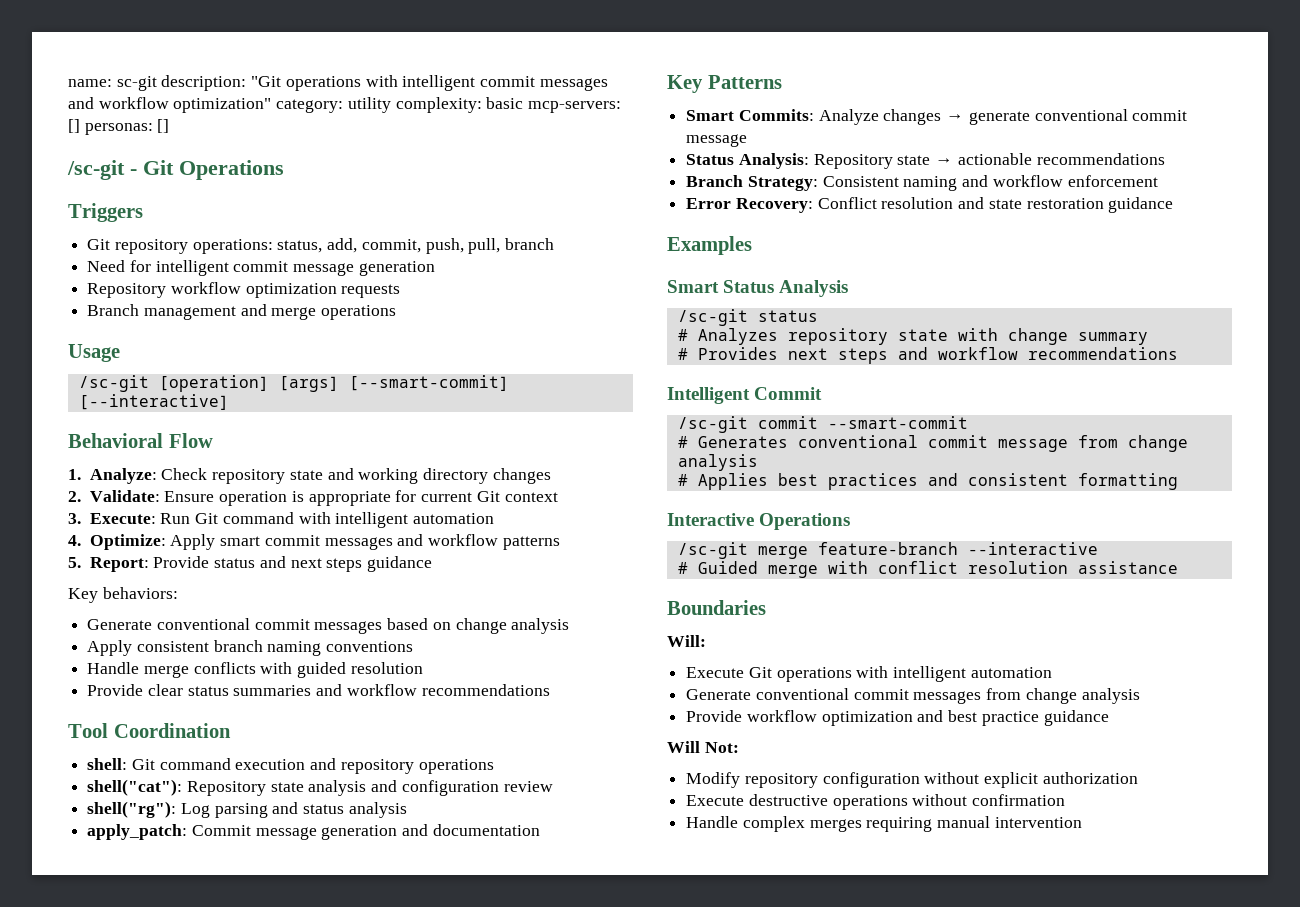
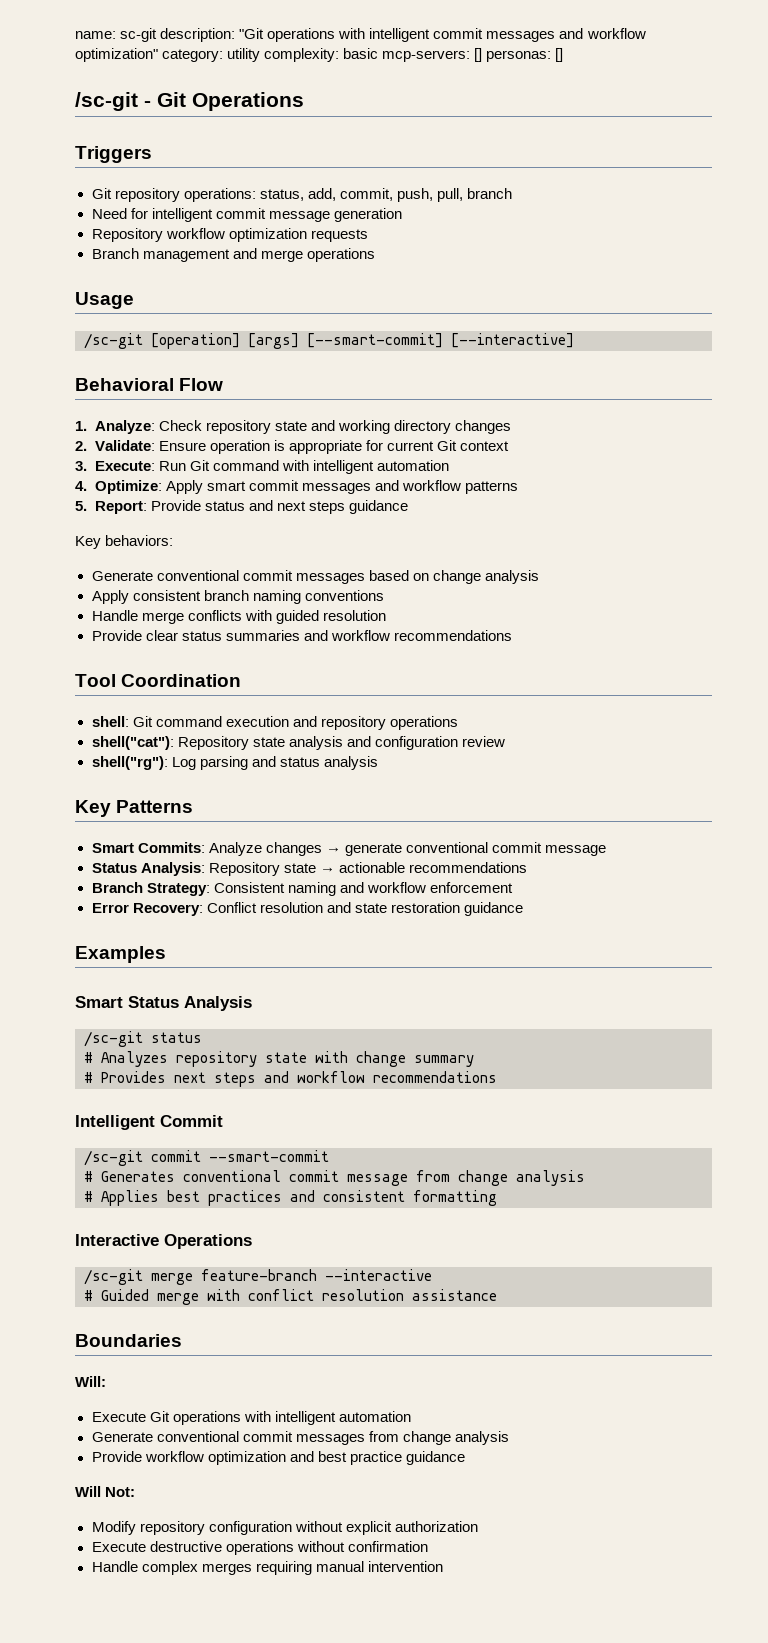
- apply_patch: Commit message generation and documentation

